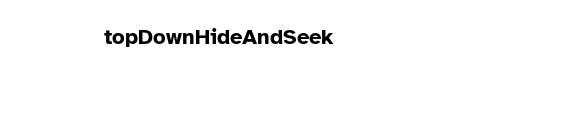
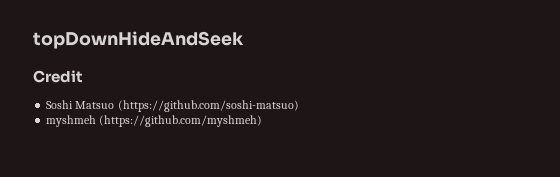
+ Credit
+ Soshi Matsuo (https://github.com/soshi-matsuo)
+ myshmeh (https://github.com/myshmeh)

